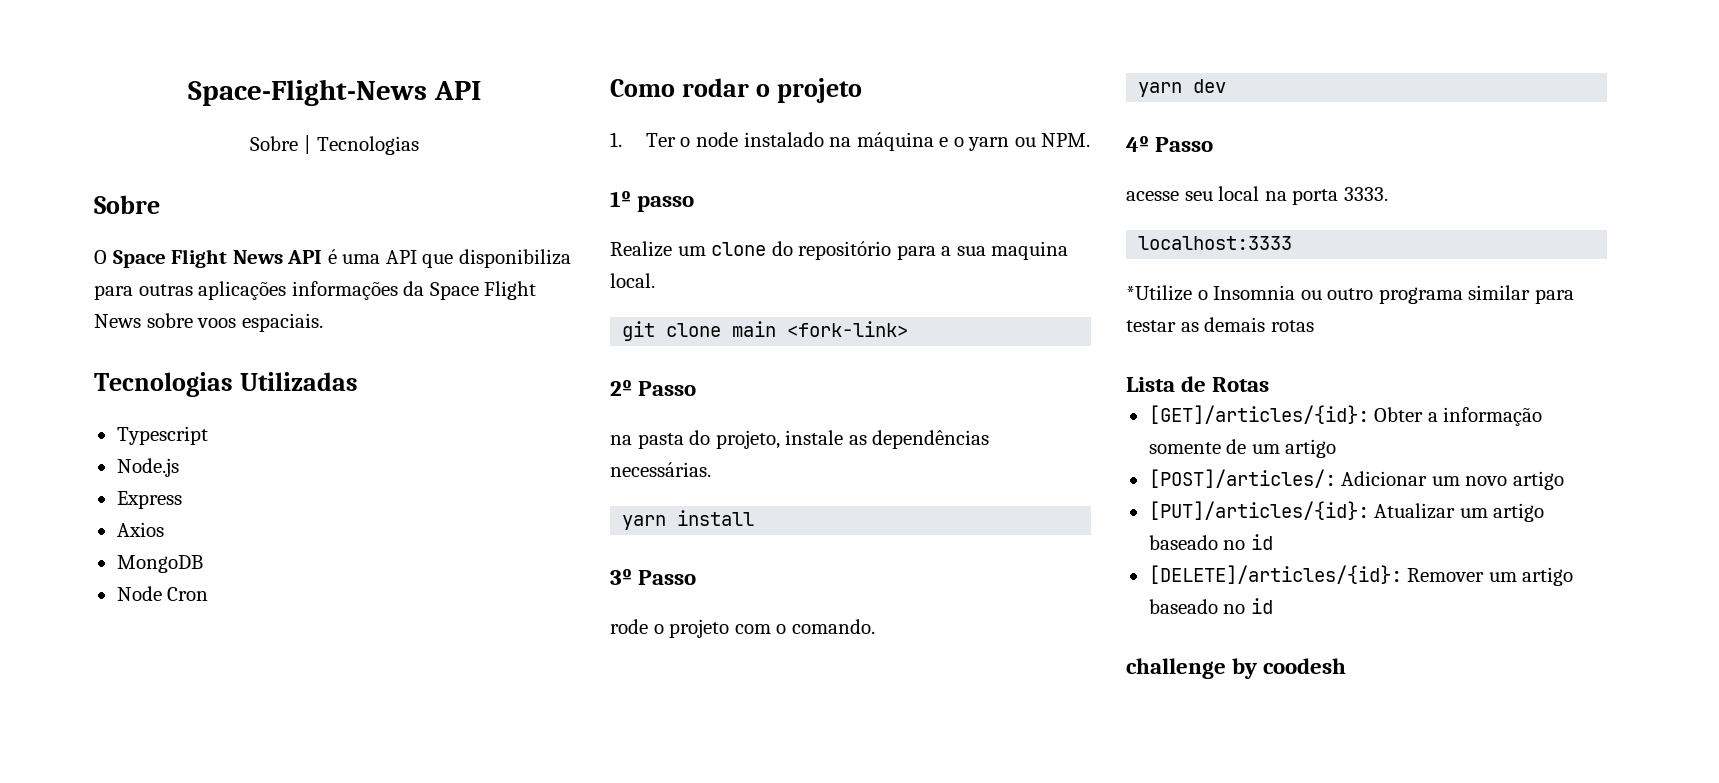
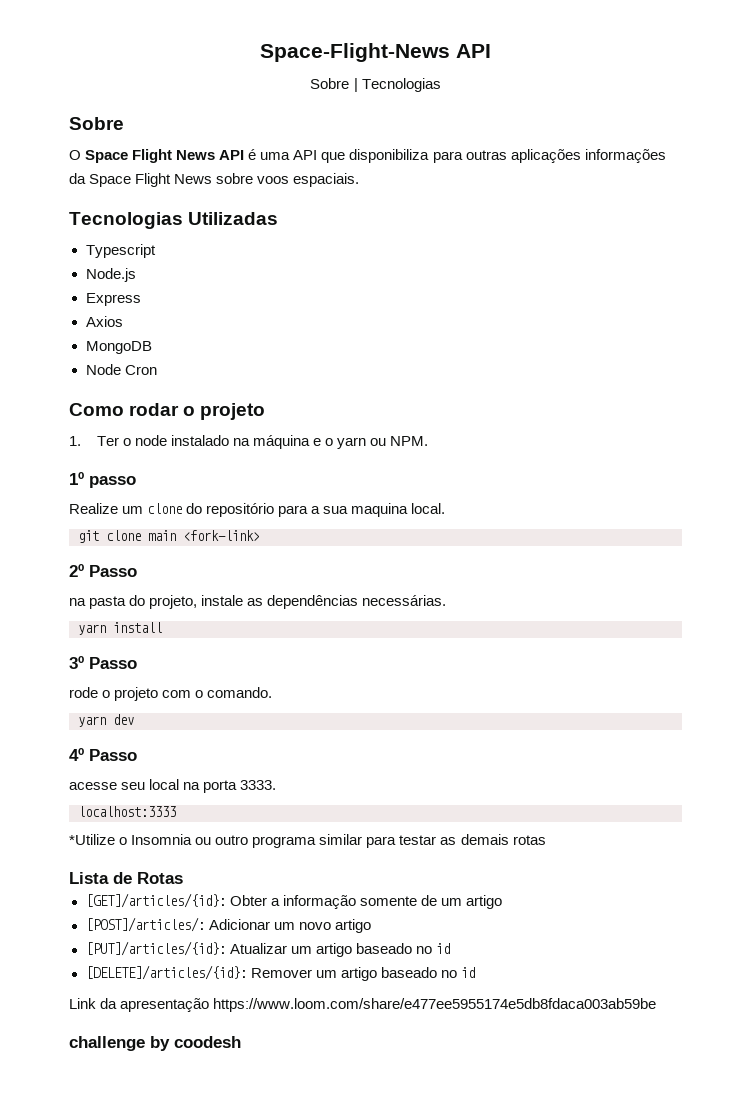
+ Link da apresentação https://www.loom.com/share/e477ee5955174e5db8fdaca003ab59be

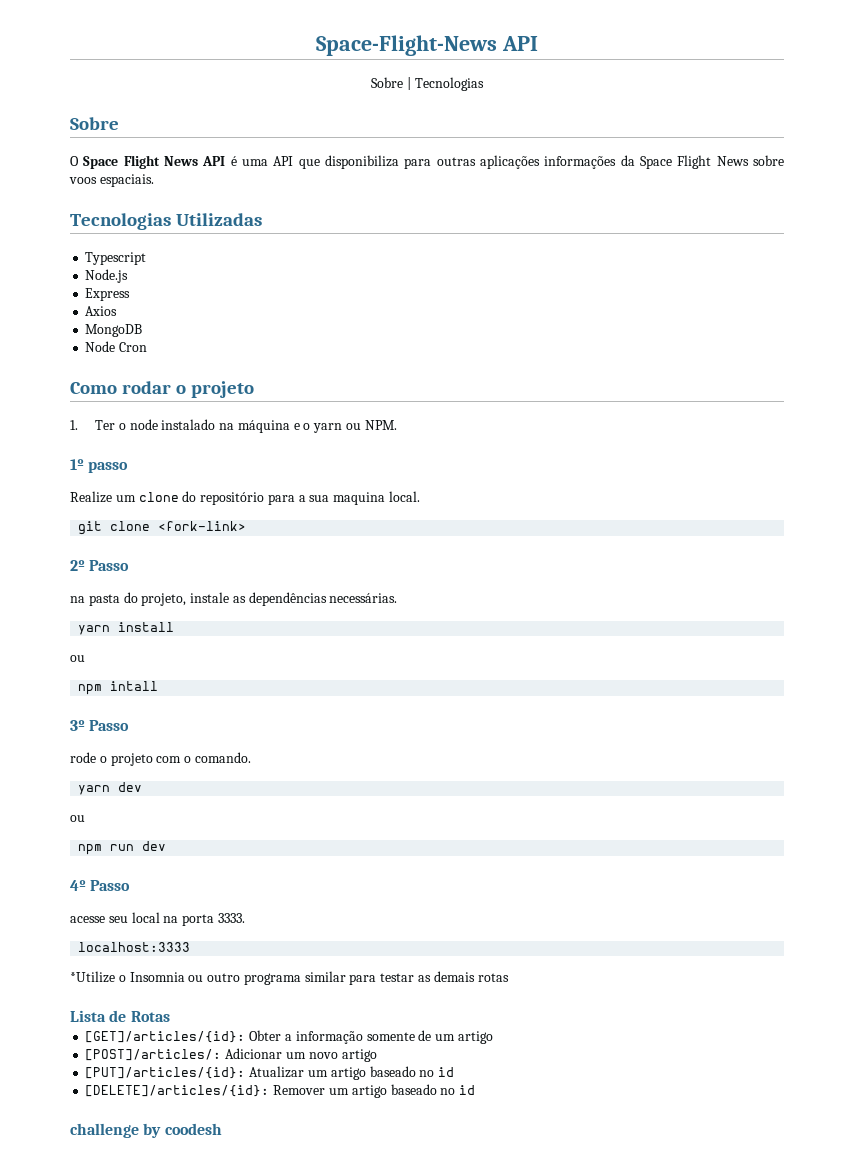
- git clone main <fork-link>
+ git clone <fork-link>
  yarn install
+ ou
+ npm intall
  yarn dev
+ ou
+ npm run dev
- Link da apresentação https://www.loom.com/share/e477ee5955174e5db8fdaca003ab59be

